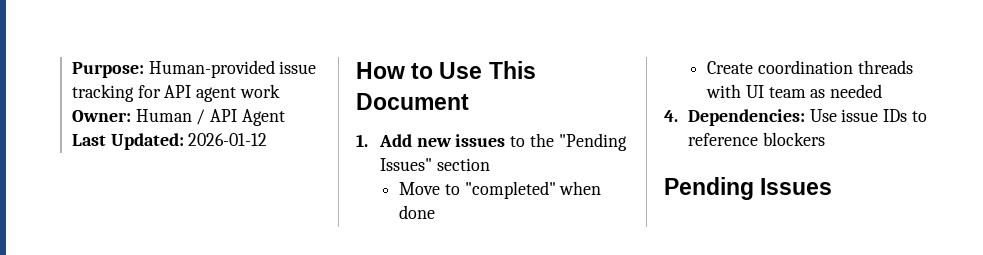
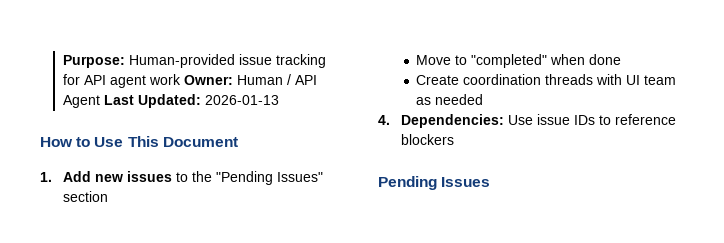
- Purpose: Human-provided issue tracking for API agent work Owner: Human / API Agent Last Updated: 2026-01-12
+ Purpose: Human-provided issue tracking for API agent work Owner: Human / API Agent Last Updated: 2026-01-13

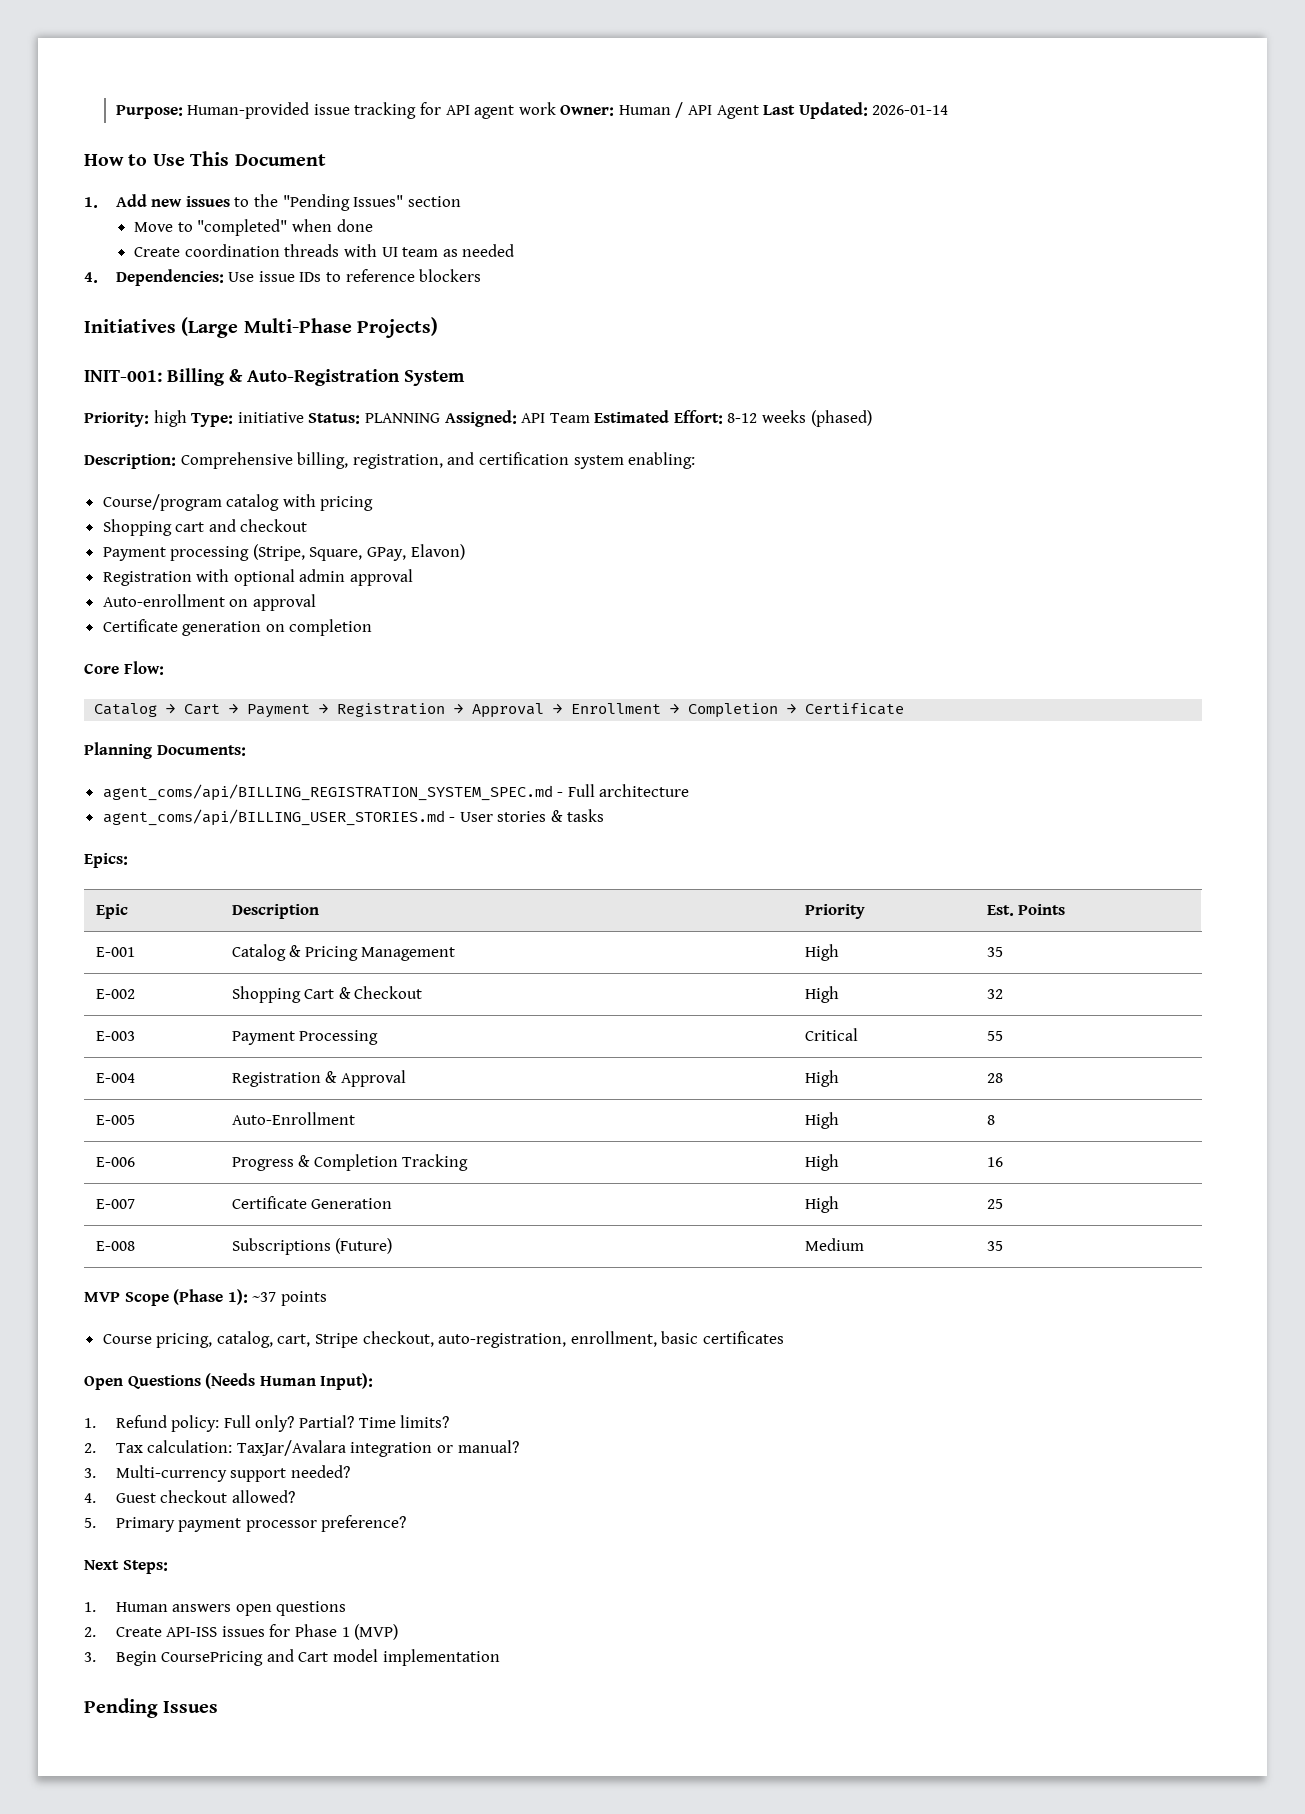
- Purpose: Human-provided issue tracking for API agent work Owner: Human / API Agent Last Updated: 2026-01-13
+ Purpose: Human-provided issue tracking for API agent work Owner: Human / API Agent Last Updated: 2026-01-14
+ Initiatives (Large Multi-Phase Projects)
+ INIT-001: Billing & Auto-Registration System
+ Priority: high Type: initiative Status: PLANNING Assigned: API Team Estimated Effort: 8-12 weeks (phased)
+ Description: Comprehensive billing, registration, and certification system enabling:
+ Course/program catalog with pricing
+ Shopping cart and checkout
+ Payment processing (Stripe, Square, GPay, Elavon)
+ Registration with optional admin approval
+ Auto-enrollment on approval
+ Certificate generation on completion
+ Core Flow:
+ Catalog → Cart → Payment → Registration → Approval → Enrollment → Completion → Certificate
+ Planning Documents:
+ agent_coms/api/BILLING_REGISTRATION_SYSTEM_SPEC.md - Full architecture
+ agent_coms/api/BILLING_USER_STORIES.md - User stories & tasks
+ Epics:
+ Epic | Description | Priority | Est. Points
+ E-001 | Catalog & Pricing Management | High | 35
+ E-002 | Shopping Cart & Checkout | High | 32
+ E-003 | Payment Processing | Critical | 55
+ E-004 | Registration & Approval | High | 28
+ E-005 | Auto-Enrollment | High | 8
+ E-006 | Progress & Completion Tracking | High | 16
+ E-007 | Certificate Generation | High | 25
+ E-008 | Subscriptions (Future) | Medium | 35
+ MVP Scope (Phase 1): ~37 points
+ Course pricing, catalog, cart, Stripe checkout, auto-registration, enrollment, basic certificates
+ Open Questions (Needs Human Input):
+ 1. Refund policy: Full only? Partial? Time limits?
+ 2. Tax calculation: TaxJar/Avalara integration or manual?
+ 3. Multi-currency support needed?
+ 4. Guest checkout allowed?
+ 5. Primary payment processor preference?
+ Next Steps:
+ 1. Human answers open questions
+ 2. Create API-ISS issues for Phase 1 (MVP)
+ 3. Begin CoursePricing and Cart model implementation

